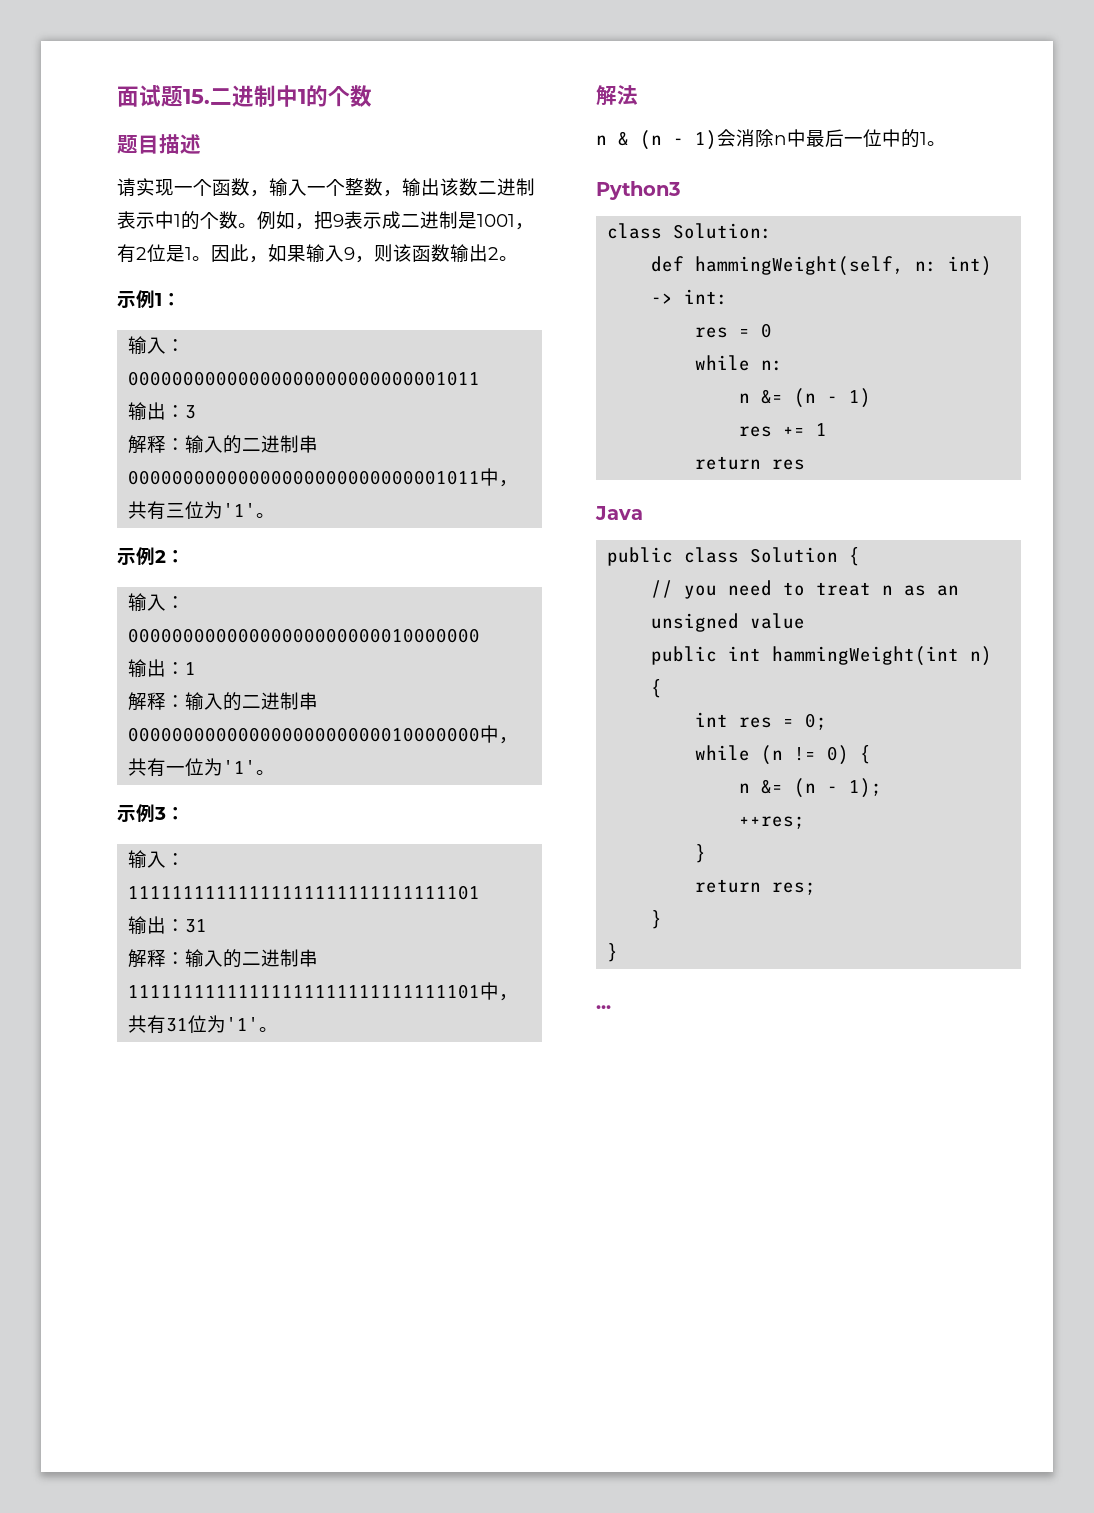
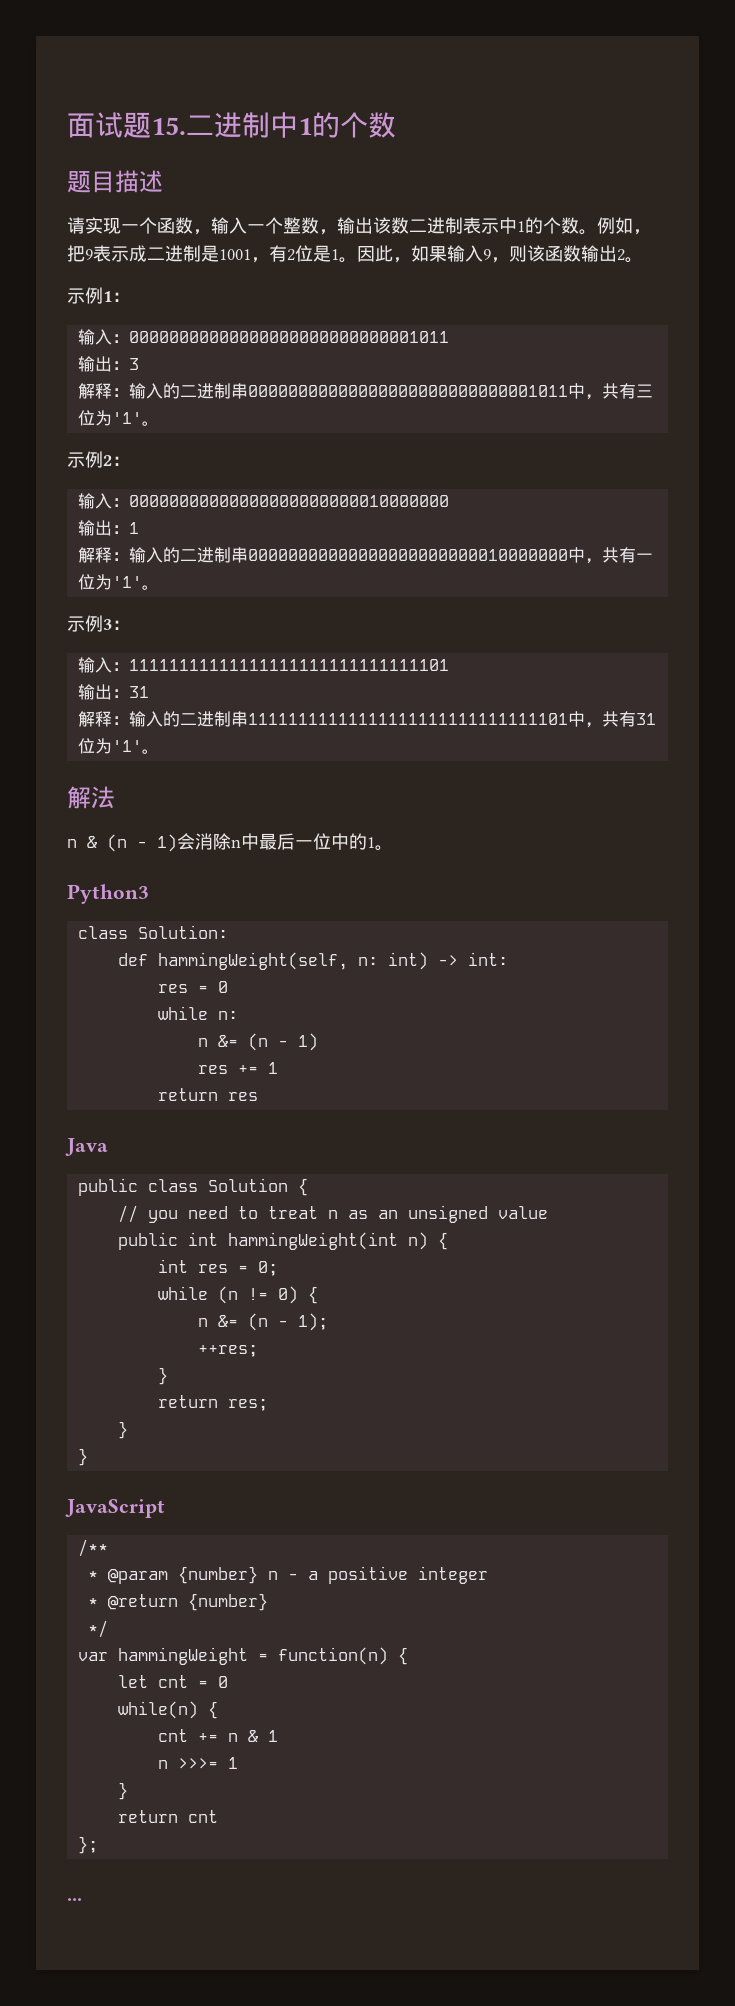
+ JavaScript
+ /**
+ * @param {number} n - a positive integer
+ * @return {number}
+ */
+ var hammingWeight = function(n) {
+ let cnt = 0
+ while(n) {
+ cnt += n & 1
+ n >>>= 1
+ }
+ return cnt
+ };

